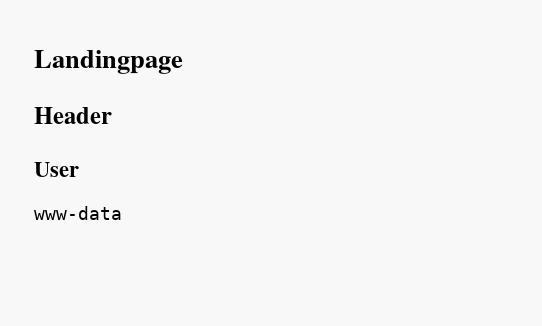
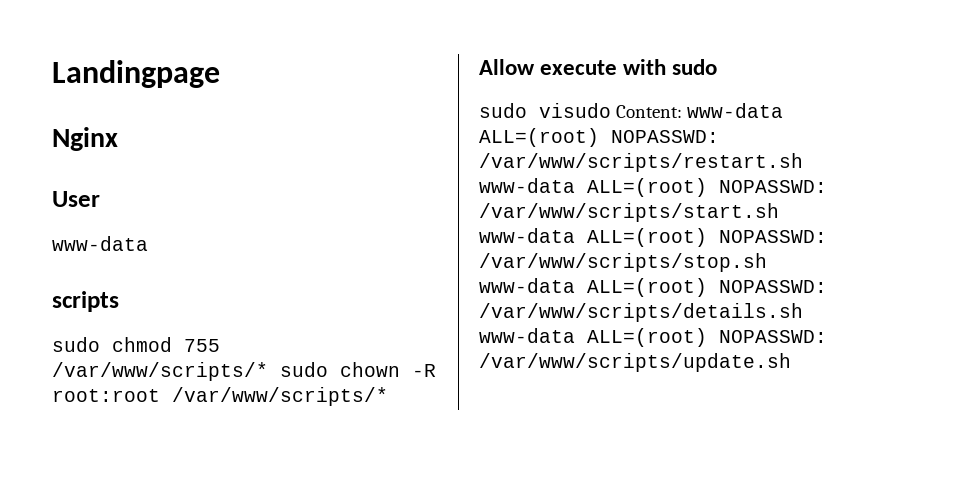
- Header
+ Nginx
+ scripts
+ sudo chmod 755 /var/www/scripts/* sudo chown -R root:root /var/www/scripts/*
+ Allow execute with sudo
+ sudo visudo Content: www-data ALL=(root) NOPASSWD: /var/www/scripts/restart.sh www-data ALL=(root) NOPASSWD: /var/www/scripts/start.sh www-data ALL=(root) NOPASSWD: /var/www/scripts/stop.sh www-data ALL=(root) NOPASSWD: /var/www/scripts/details.sh www-data ALL=(root) NOPASSWD: /var/www/scripts/update.sh

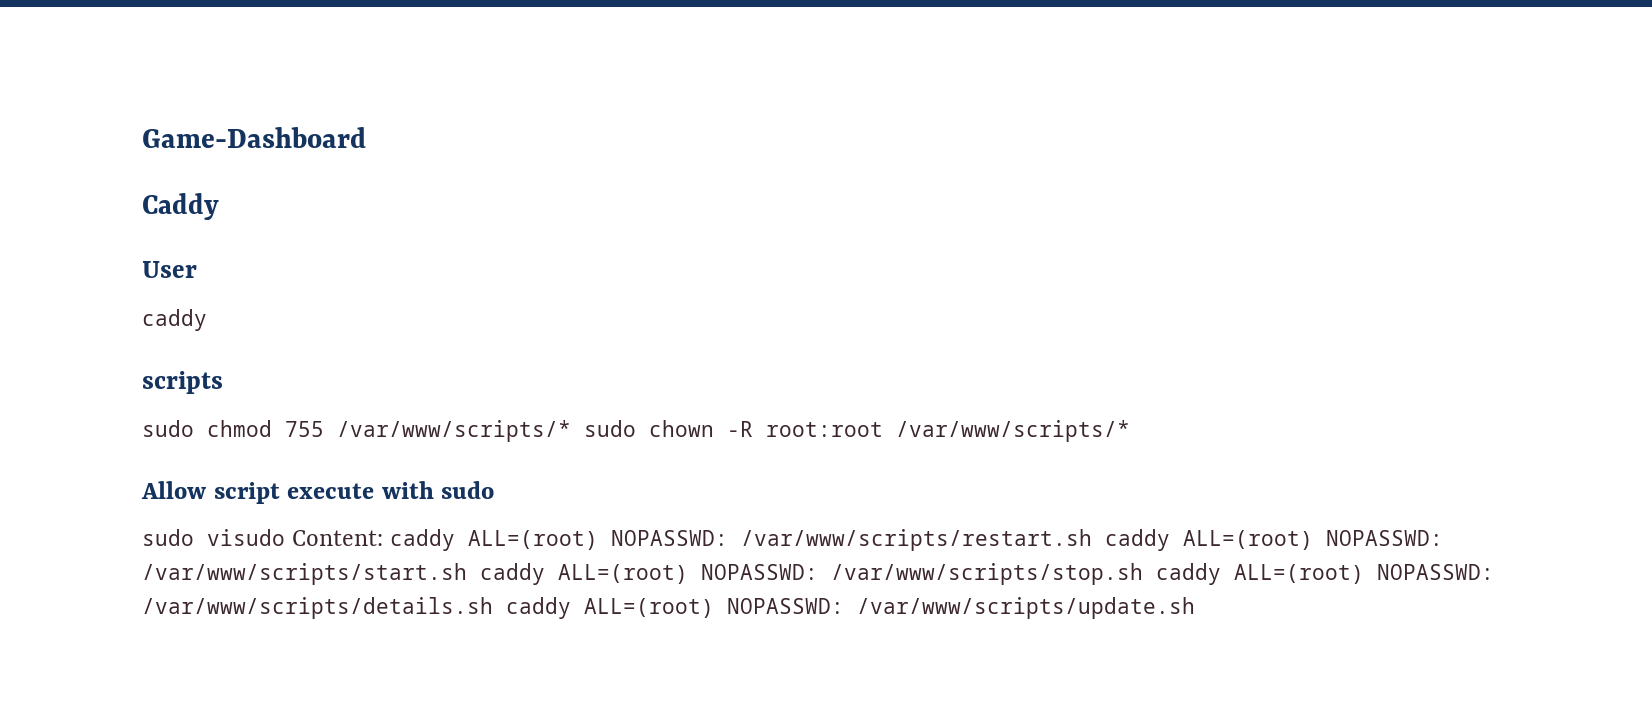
- Landingpage
- Nginx
+ Game-Dashboard
+ Caddy
  User
- www-data
+ caddy
- Allow execute with sudo
+ Allow script execute with sudo
- sudo visudo Content: www-data ALL=(root) NOPASSWD: /var/www/scripts/restart.sh www-data ALL=(root) NOPASSWD: /var/www/scripts/start.sh www-data ALL=(root) NOPASSWD: /var/www/scripts/stop.sh www-data ALL=(root) NOPASSWD: /var/www/scripts/details.sh www-data ALL=(root) NOPASSWD: /var/www/scripts/update.sh
+ sudo visudo Content: caddy ALL=(root) NOPASSWD: /var/www/scripts/restart.sh caddy ALL=(root) NOPASSWD: /var/www/scripts/start.sh caddy ALL=(root) NOPASSWD: /var/www/scripts/stop.sh caddy ALL=(root) NOPASSWD: /var/www/scripts/details.sh caddy ALL=(root) NOPASSWD: /var/www/scripts/update.sh

